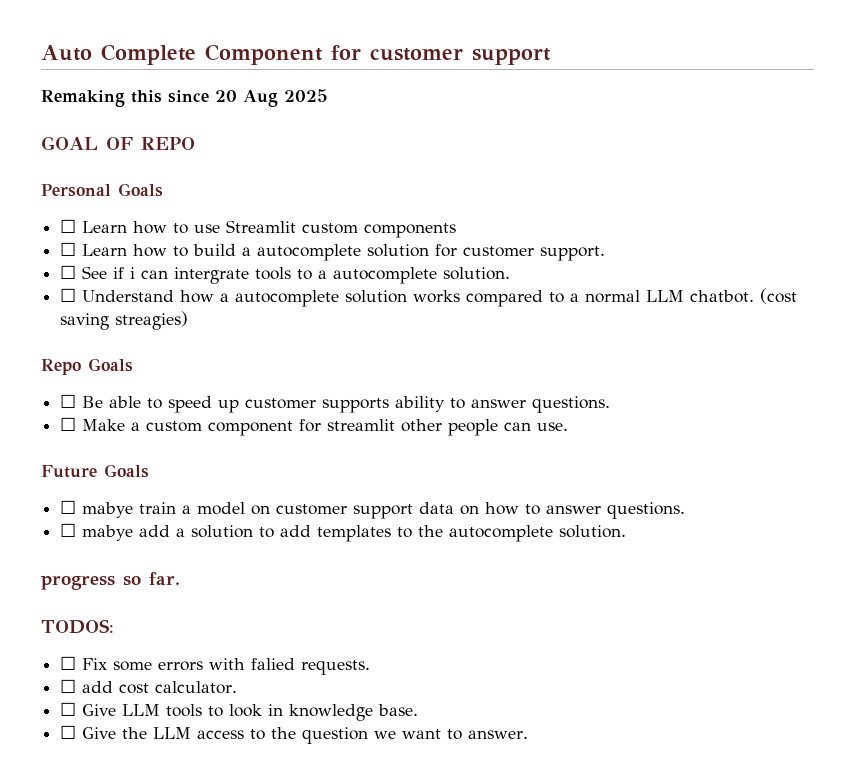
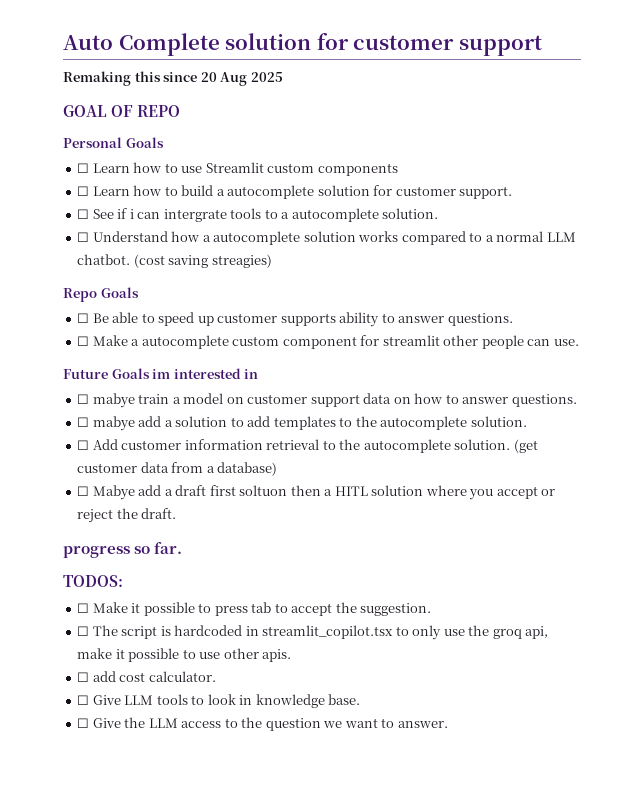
- Auto Complete Component for customer support
+ Auto Complete solution for customer support
- ☐ Make a custom component for streamlit other people can use.
+ ☐ Make a autocomplete custom component for streamlit other people can use.
- Future Goals
+ Future Goals im interested in
+ ☐ Add customer information retrieval to the autocomplete solution. (get customer data from a database)
+ ☐ Mabye add a draft first soltuon then a HITL solution where you accept or reject the draft.
- ☐ Fix some errors with falied requests.
+ ☐ Make it possible to press tab to accept the suggestion.
+ ☐ The script is hardcoded in streamlit_copilot.tsx to only use the groq api, make it possible to use other apis.

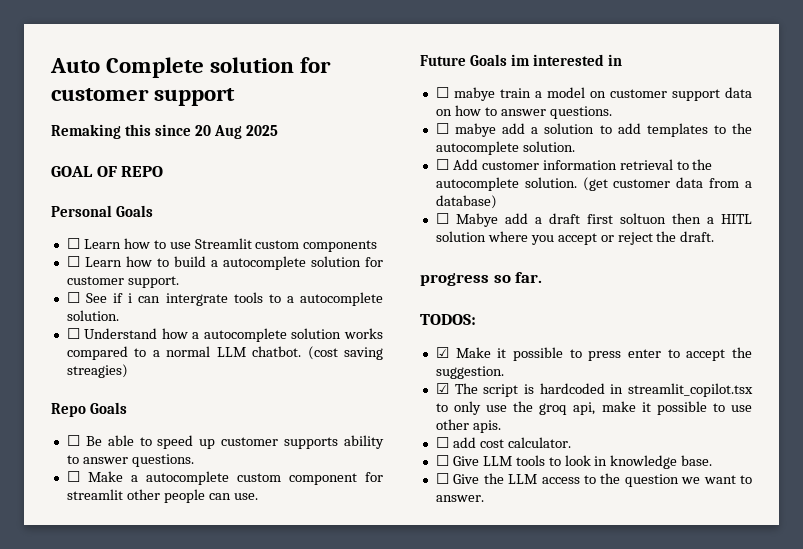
- ☐ Make it possible to press tab to accept the suggestion.
+ ☑ Make it possible to press enter to accept the suggestion.
- ☐ The script is hardcoded in streamlit_copilot.tsx to only use the groq api, make it possible to use other apis.
+ ☑ The script is hardcoded in streamlit_copilot.tsx to only use the groq api, make it possible to use other apis.

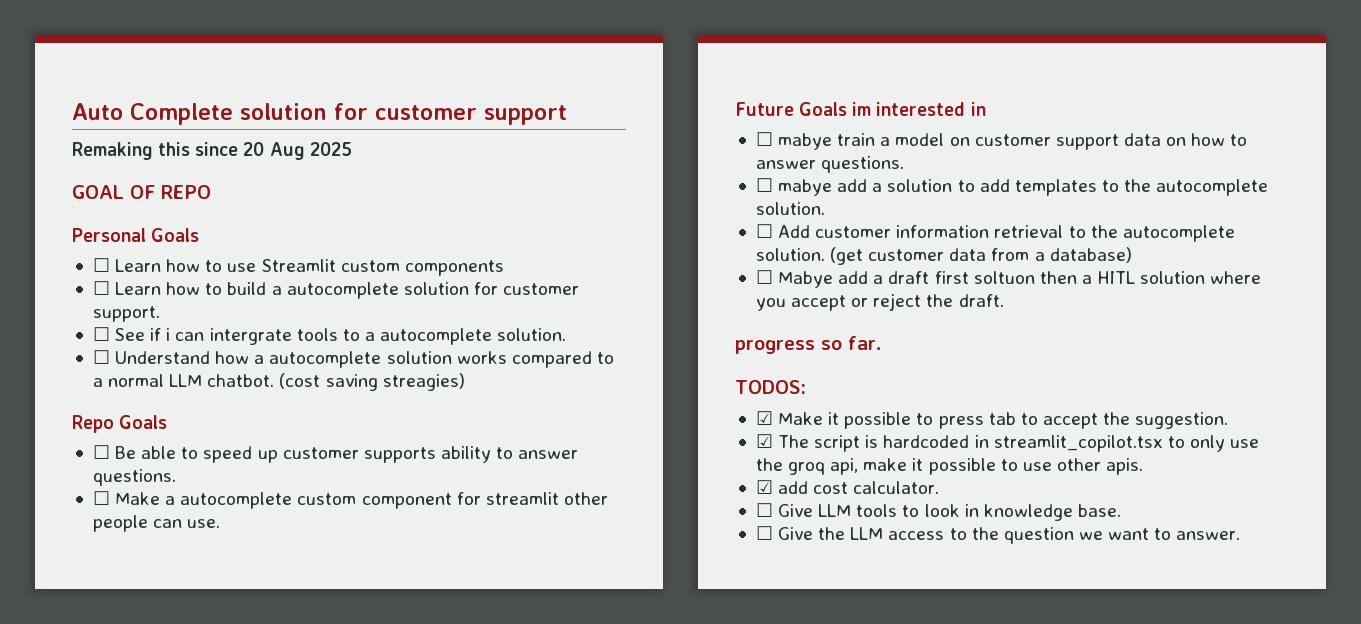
- ☑ Make it possible to press enter to accept the suggestion.
+ ☑ Make it possible to press tab to accept the suggestion.
- ☐ add cost calculator.
+ ☑ add cost calculator.

